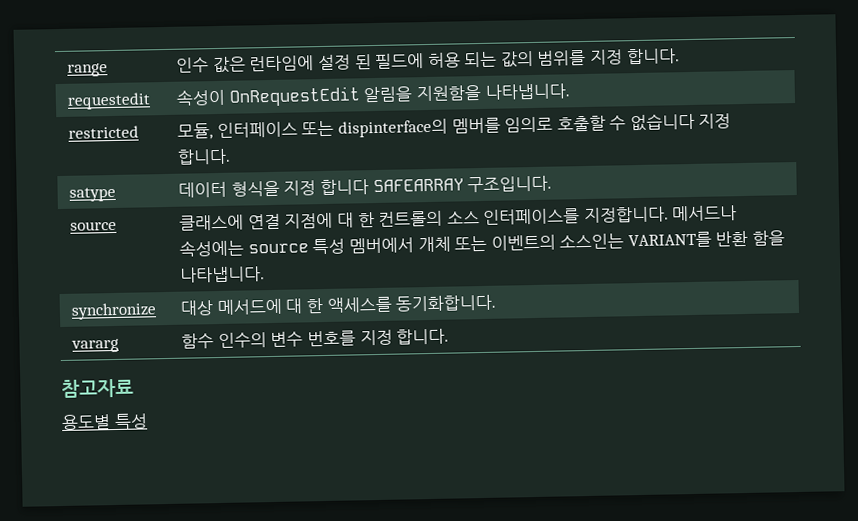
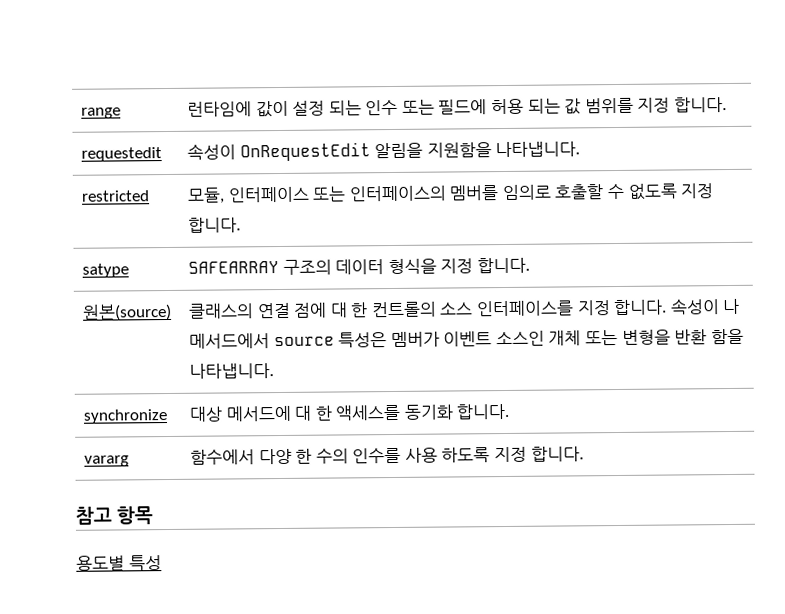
- range | 인수 값은 런타임에 설정 된 필드에 허용 되는 값의 범위를 지정 합니다.
+ range | 런타임에 값이 설정 되는 인수 또는 필드에 허용 되는 값 범위를 지정 합니다.
- restricted | 모듈, 인터페이스 또는 dispinterface의 멤버를 임의로 호출할 수 없습니다 지정 합니다.
+ restricted | 모듈, 인터페이스 또는 인터페이스의 멤버를 임의로 호출할 수 없도록 지정 합니다.
- satype | 데이터 형식을 지정 합니다 SAFEARRAY 구조입니다.
- source | 클래스에 연결 지점에 대 한 컨트롤의 소스 인터페이스를 지정합니다. 메서드나 속성에는 source 특성 멤버에서 개체 또는 이벤트의 소스인는 VARIANT를 반환 함을 나타냅니다.
+ satype | SAFEARRAY 구조의 데이터 형식을 지정 합니다.
+ 원본(source) | 클래스의 연결 점에 대 한 컨트롤의 소스 인터페이스를 지정 합니다. 속성이 나 메서드에서 source 특성은 멤버가 이벤트 소스인 개체 또는 변형을 반환 함을 나타냅니다.
- synchronize | 대상 메서드에 대 한 액세스를 동기화합니다.
+ synchronize | 대상 메서드에 대 한 액세스를 동기화 합니다.
- vararg | 함수 인수의 변수 번호를 지정 합니다.
- 참고자료
+ vararg | 함수에서 다양 한 수의 인수를 사용 하도록 지정 합니다.
+ 참고 항목

